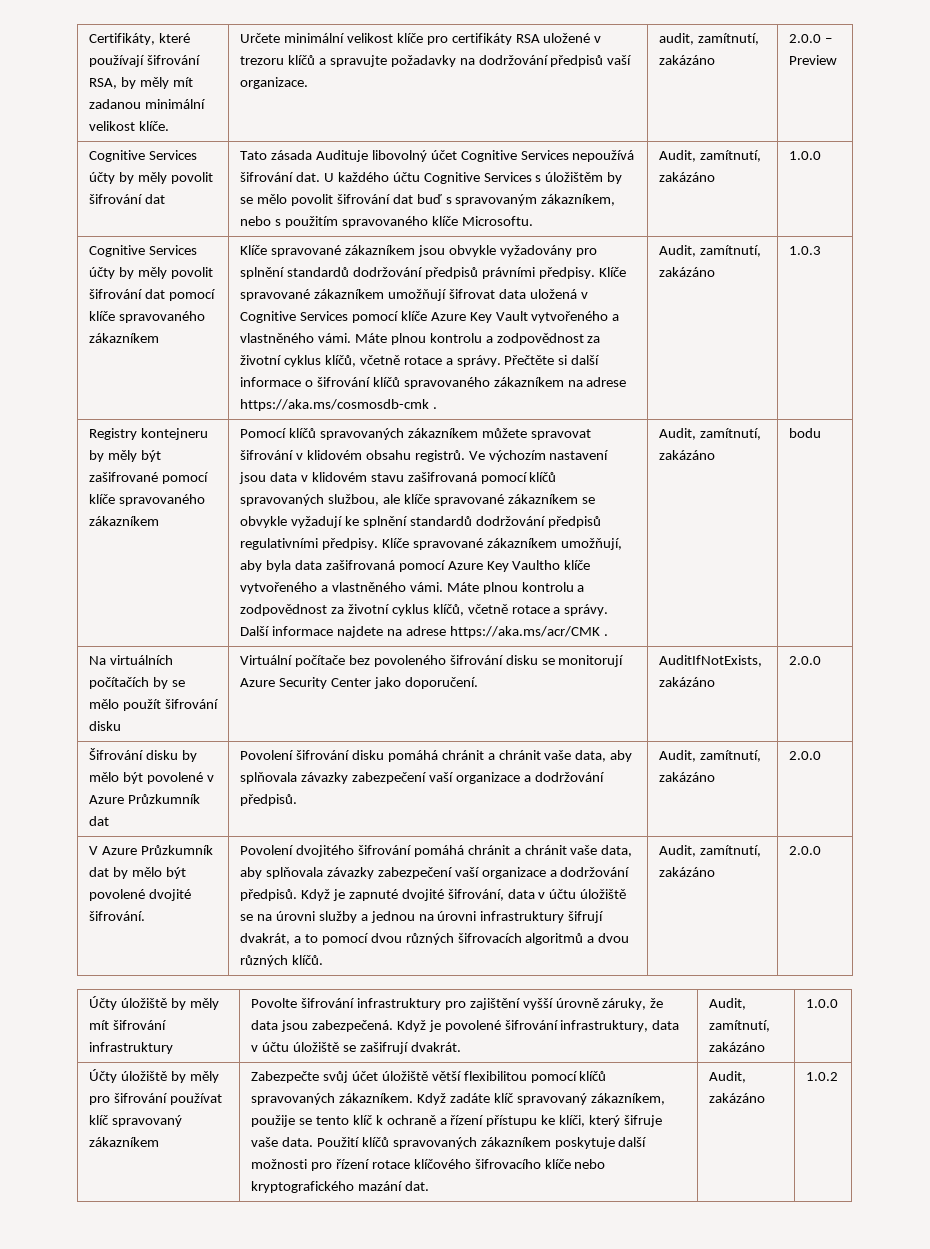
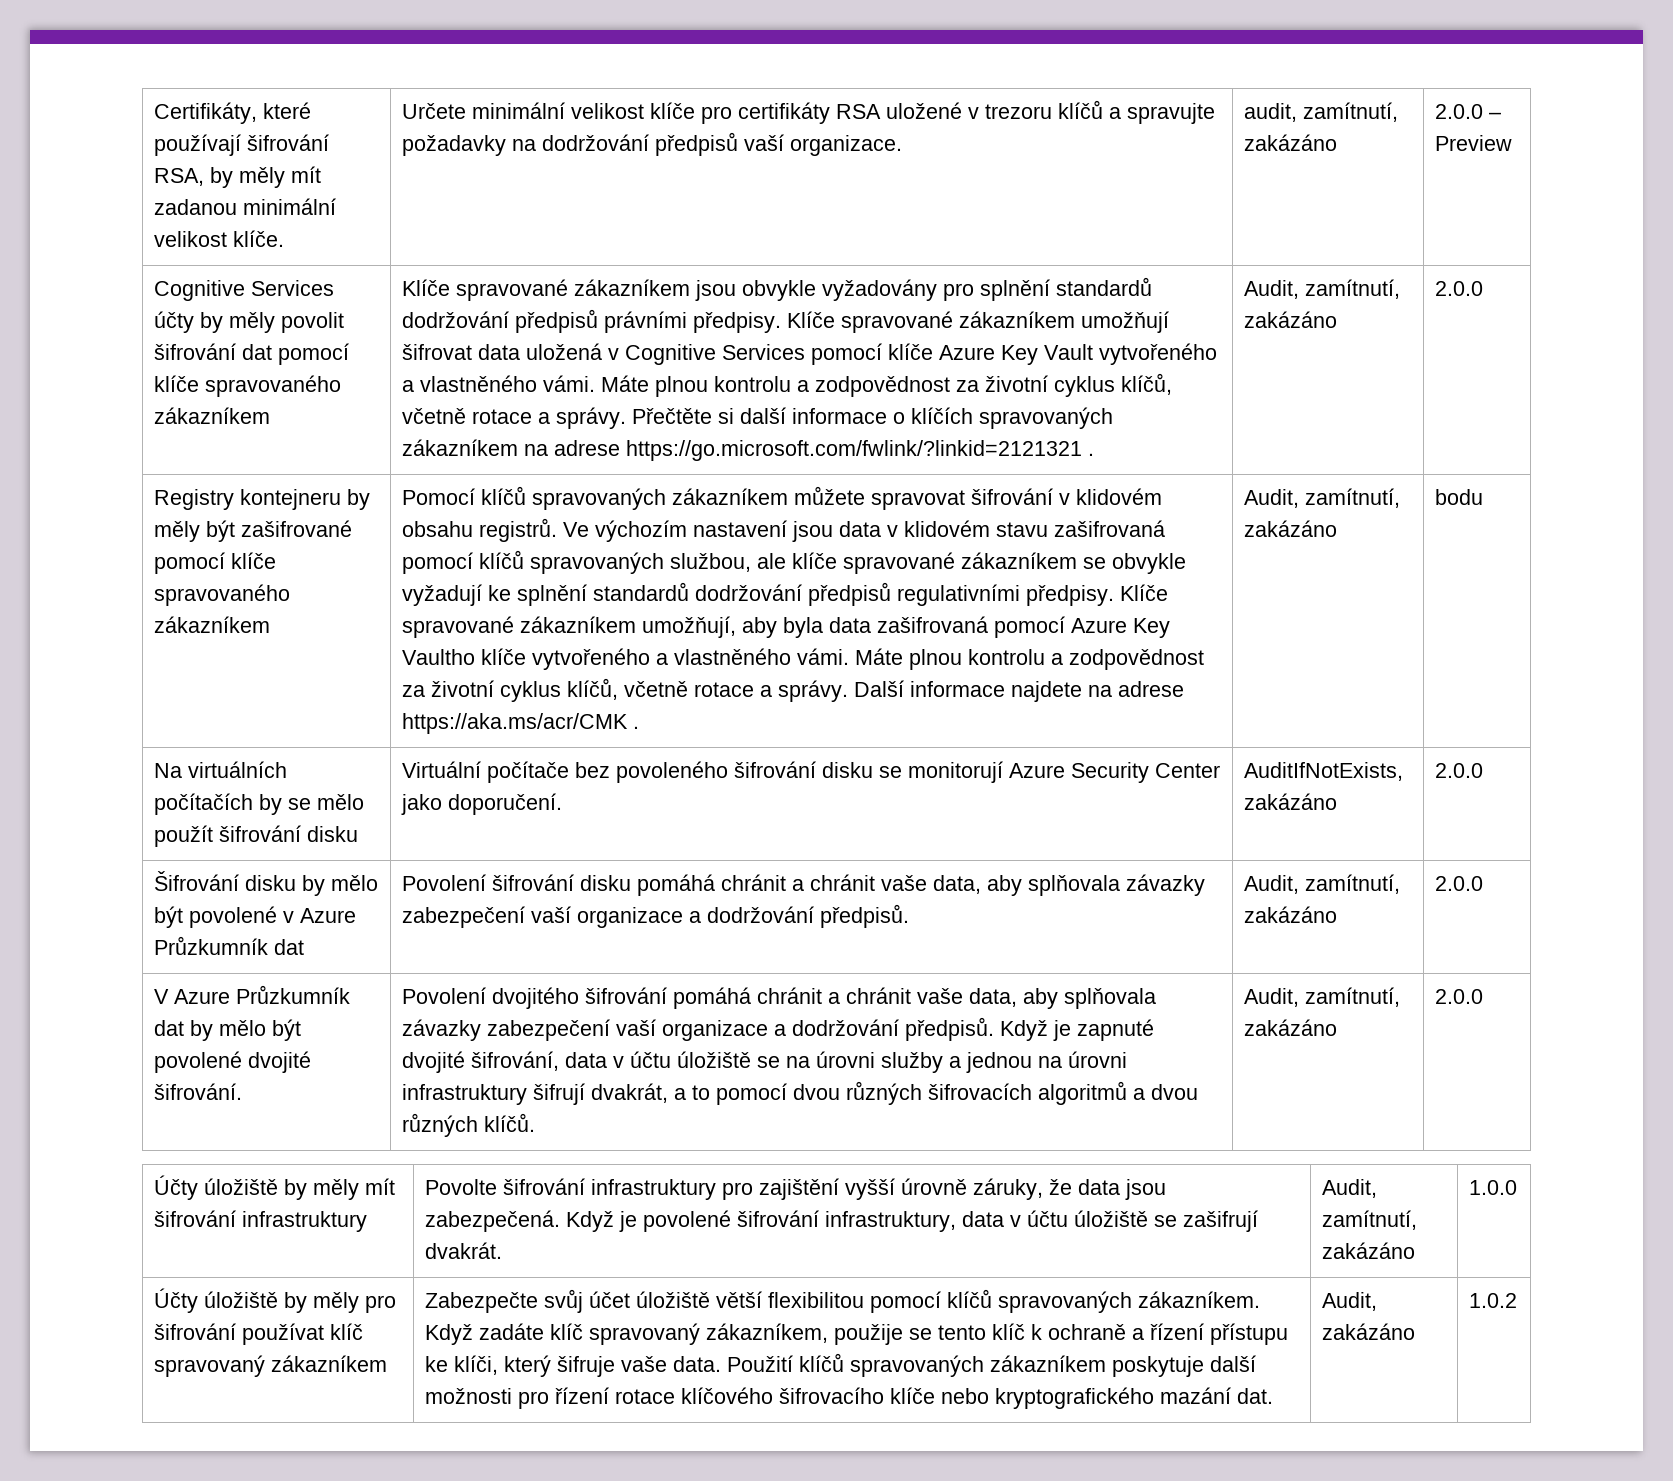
- Cognitive Services účty by měly povolit šifrování dat | Tato zásada Audituje libovolný účet Cognitive Services nepoužívá šifrování dat. U každého účtu Cognitive Services s úložištěm by se mělo povolit šifrování dat buď s spravovaným zákazníkem, nebo s použitím spravovaného klíče Microsoftu. | Audit, zamítnutí, zakázáno | 1.0.0
- Přečtěte si další informace o šifrování klíčů spravovaného zákazníkem na adrese https://aka.ms/cosmosdb-cmk . | Audit, zamítnutí, zakázáno | 1.0.3
+ Přečtěte si další informace o klíčích spravovaných zákazníkem na adrese https://go.microsoft.com/fwlink/?linkid=2121321 . | Audit, zamítnutí, zakázáno | 2.0.0

